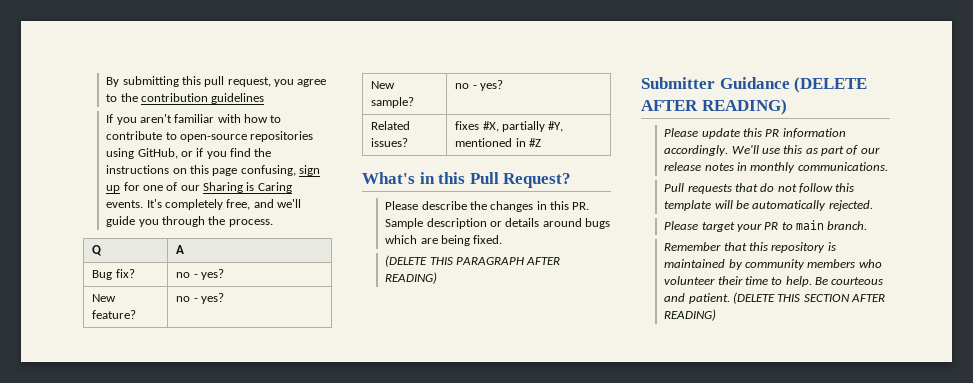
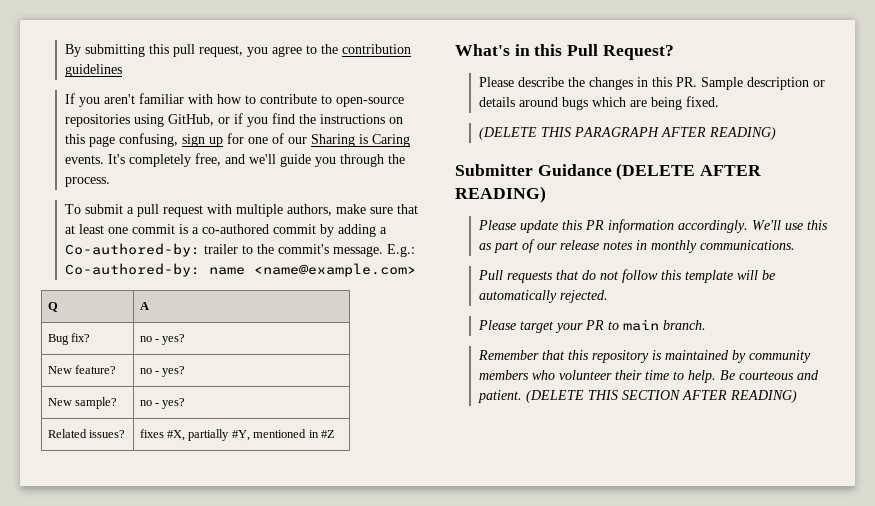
+ To submit a pull request with multiple authors, make sure that at least one commit is a co-authored commit by adding a Co-authored-by: trailer to the commit's message. E.g.: Co-authored-by: name <name@example.com>

